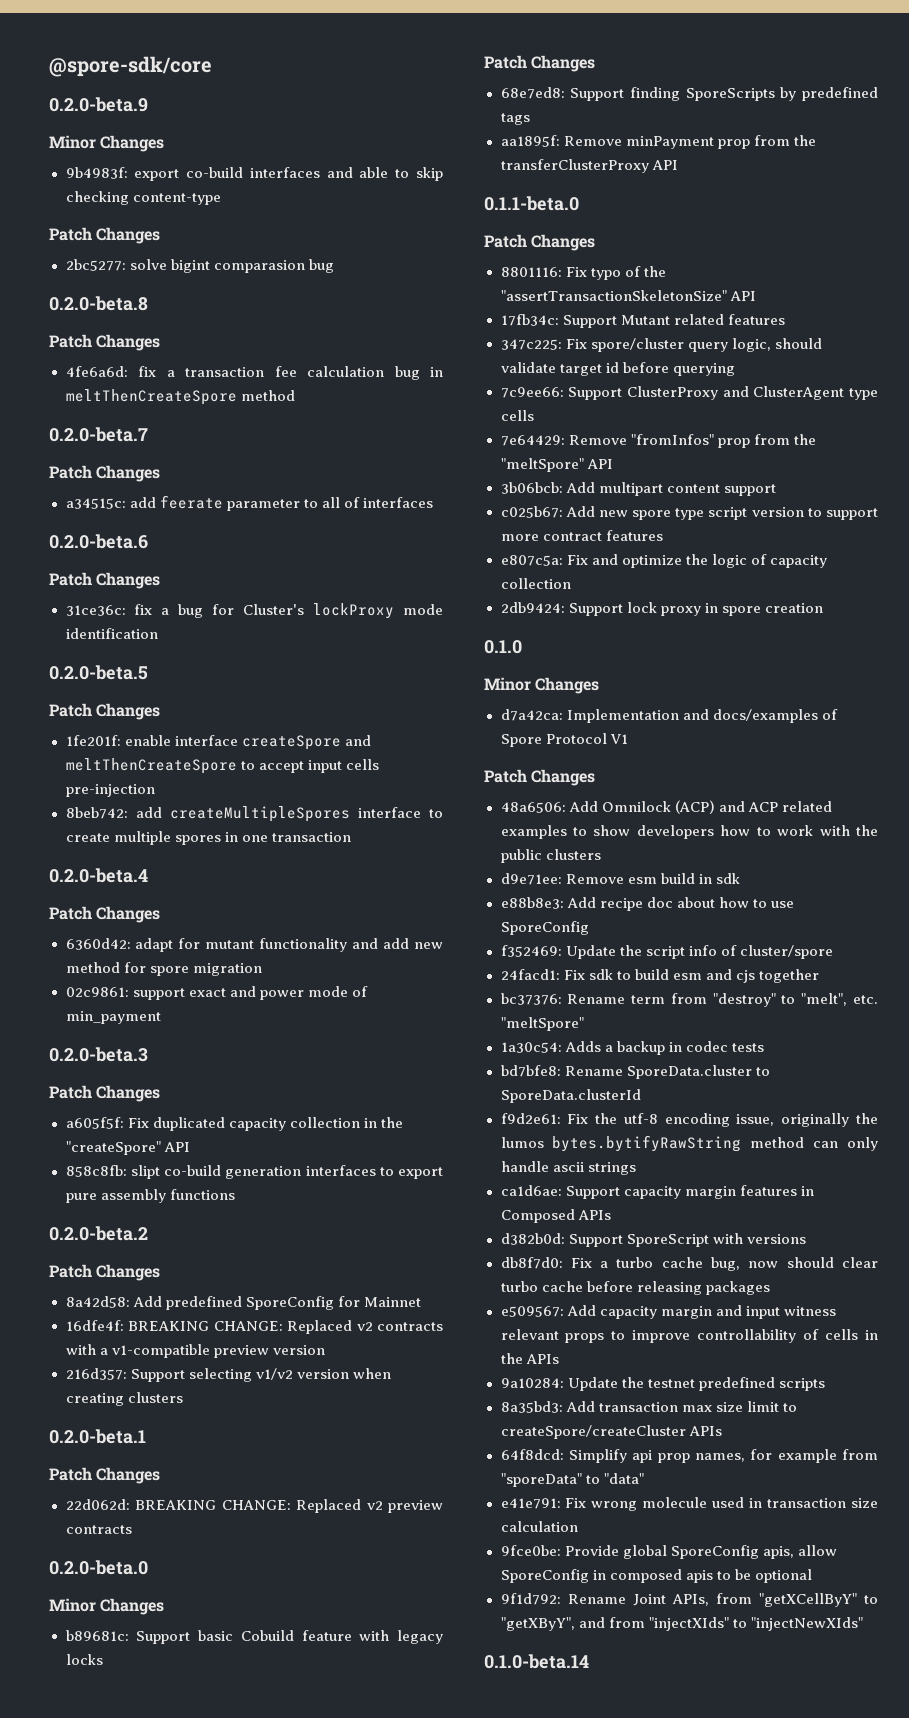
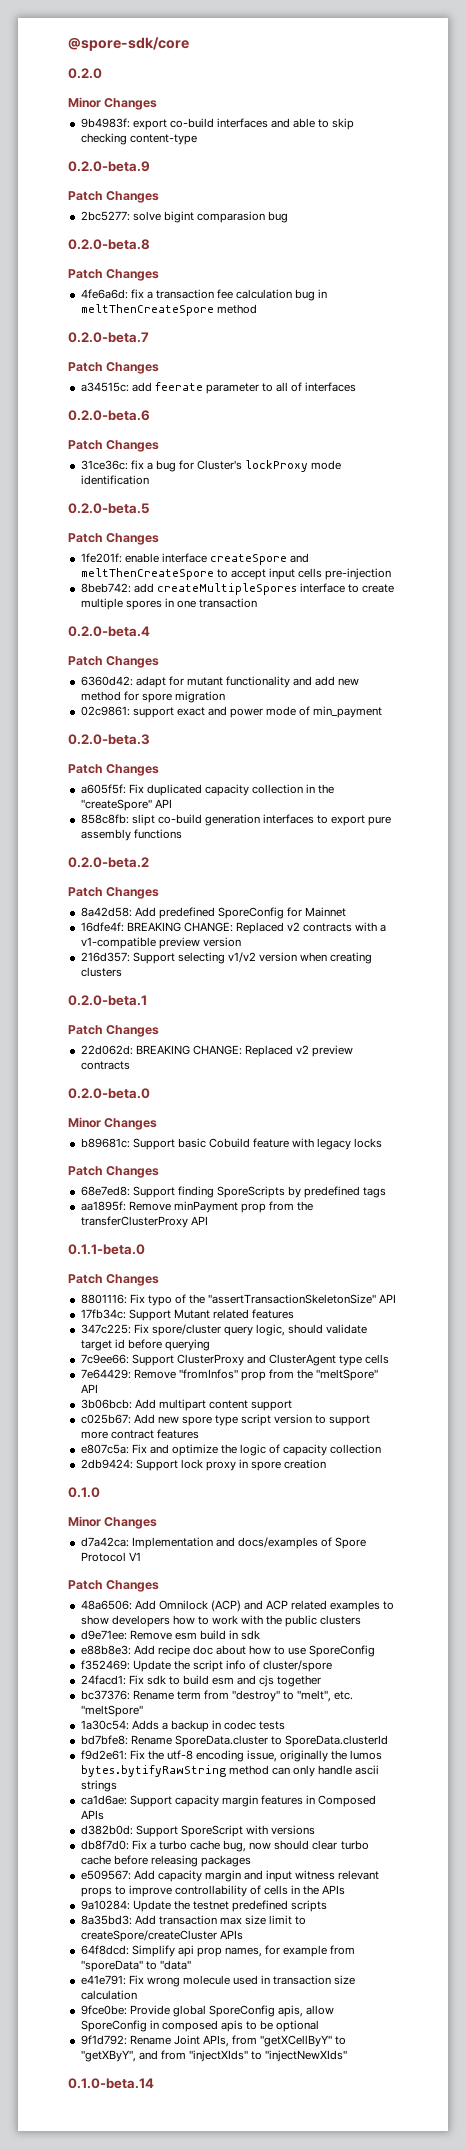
- 0.2.0-beta.9
+ 0.2.0
+ 0.2.0-beta.9

